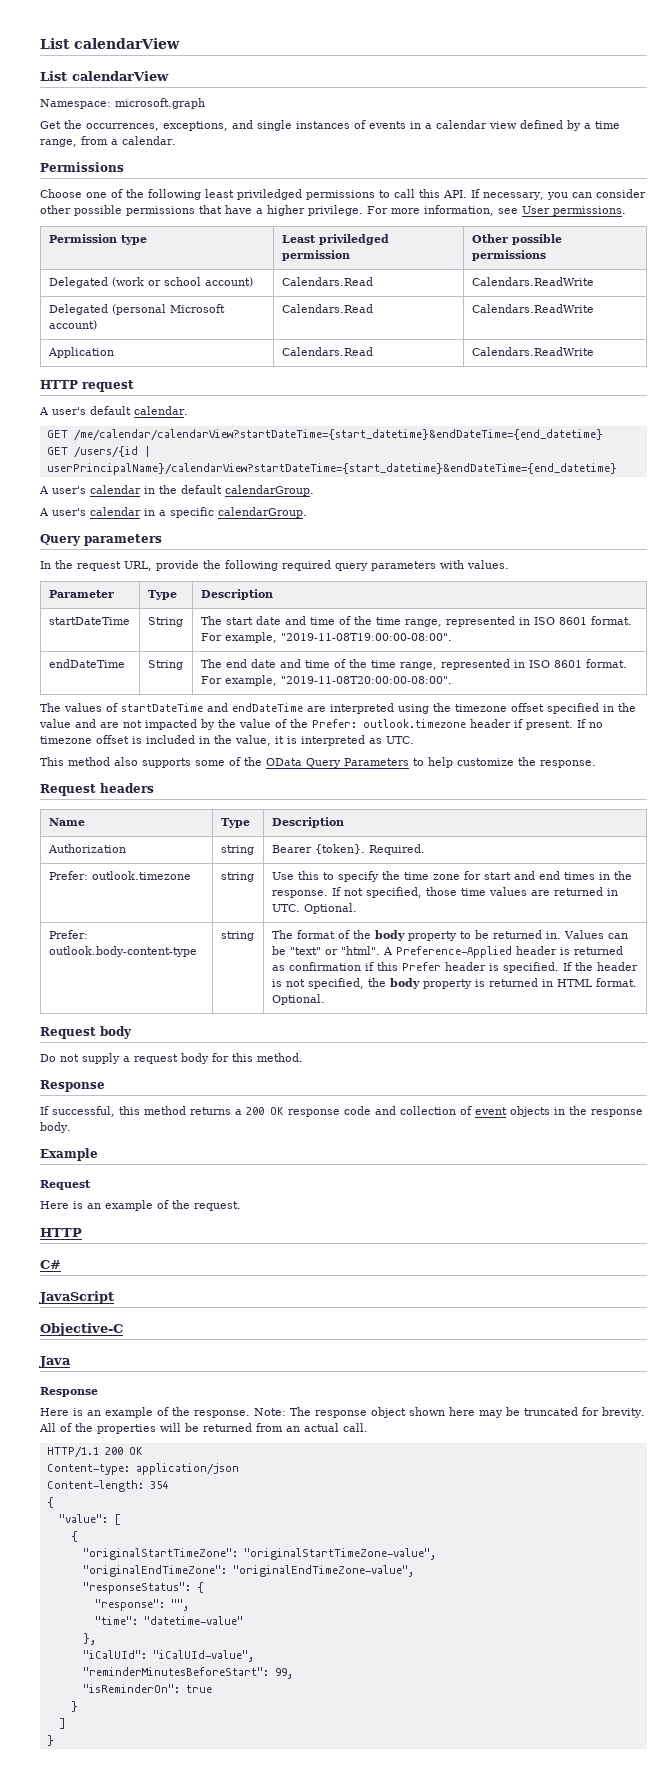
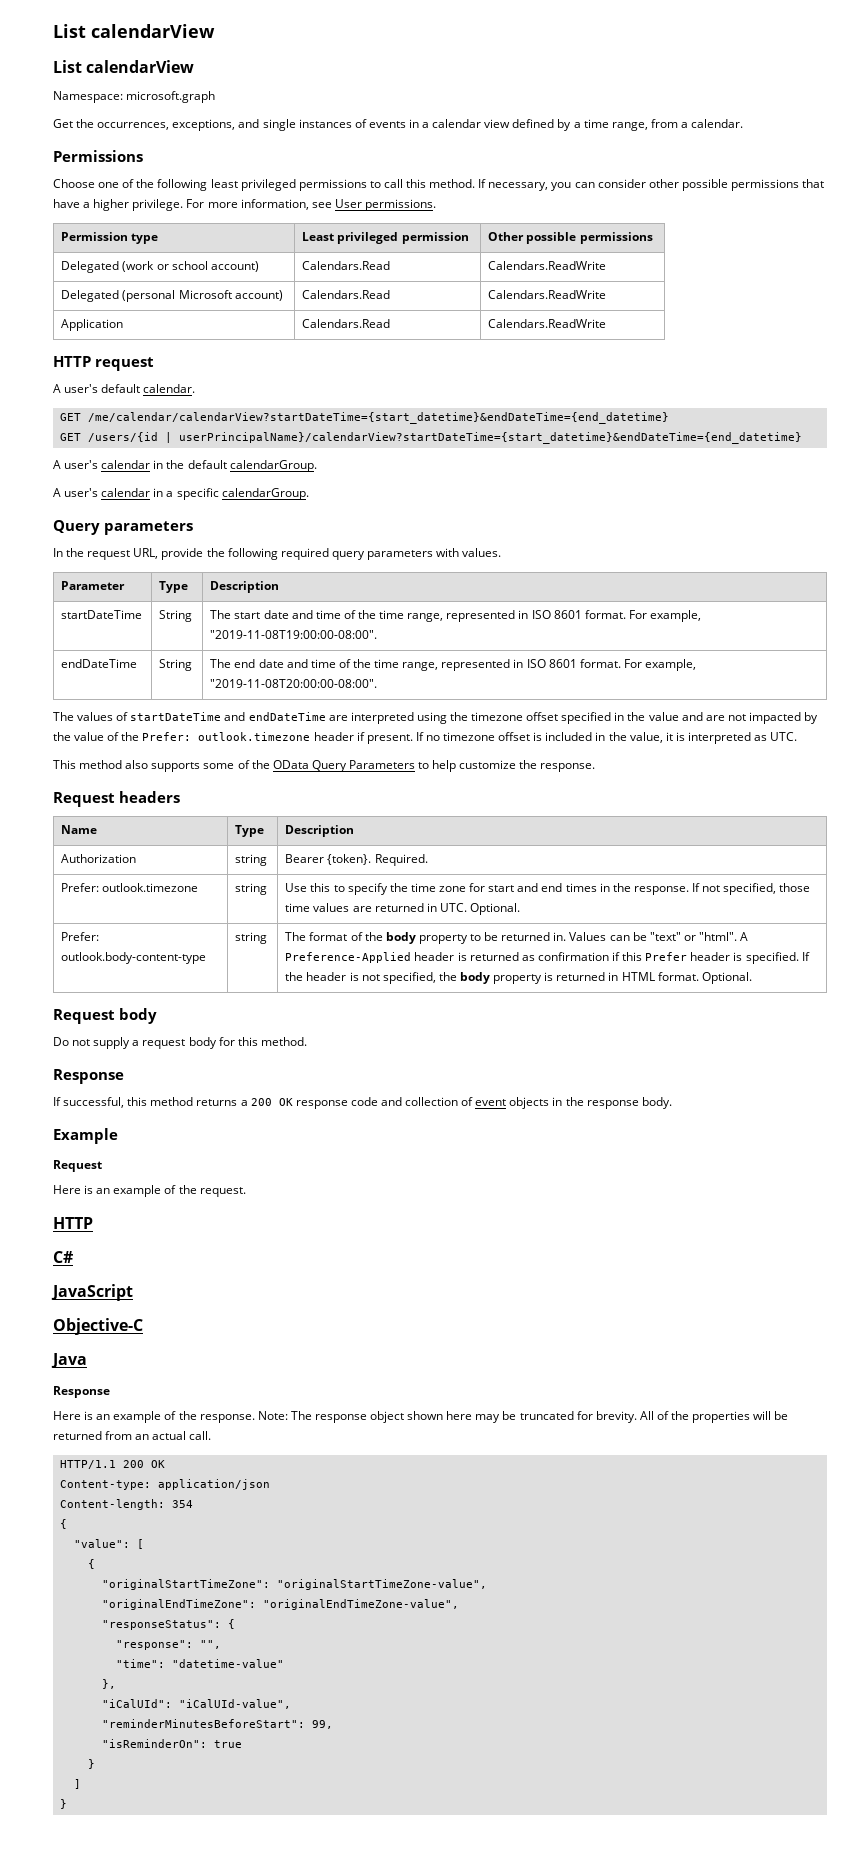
- Choose one of the following least priviledged permissions to call this API. If necessary, you can consider other possible permissions that have a higher privilege.
+ Choose one of the following least privileged permissions to call this method. If necessary, you can consider other possible permissions that have a higher privilege.
- Permission type | Least priviledged permission | Other possible permissions
+ Permission type | Least privileged permission | Other possible permissions

